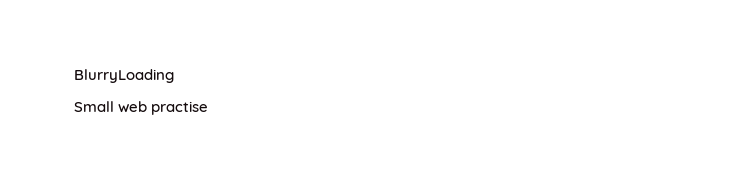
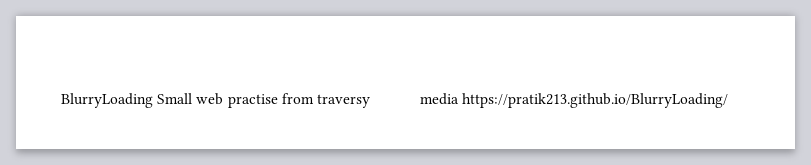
- BlurryLoading
- Small web practise
+ BlurryLoading Small web practise from traversy media https://pratik213.github.io/BlurryLoading/

